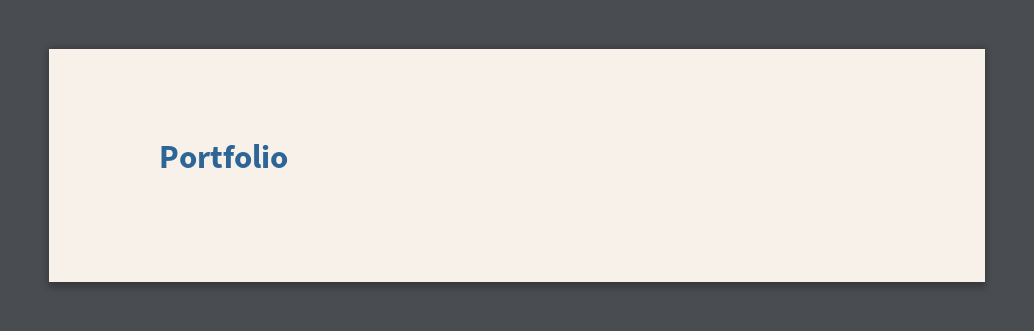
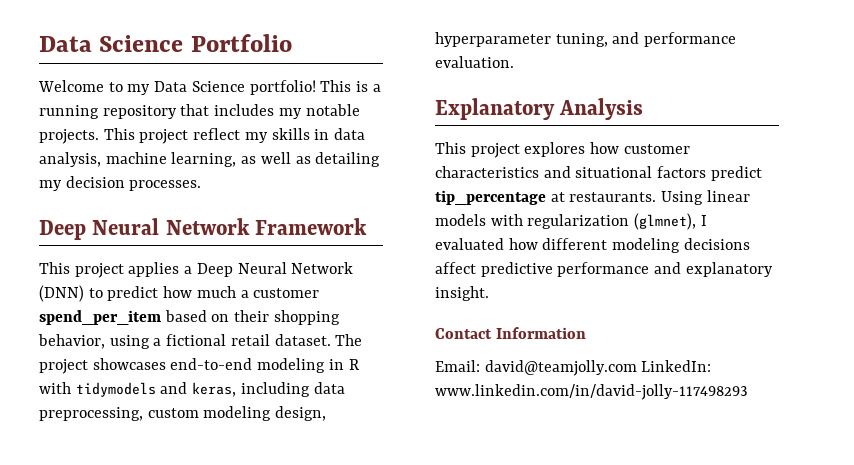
- Portfolio
+ Data Science Portfolio
+ Welcome to my Data Science portfolio! This is a running repository that includes my notable projects. This project reflect my skills in data analysis, machine learning, as well as detailing my decision processes.
+ Deep Neural Network Framework
+ This project applies a Deep Neural Network (DNN) to predict how much a customer spend_per_item based on their shopping behavior, using a fictional retail dataset. The project showcases end-to-end modeling in R with tidymodels and keras, including data preprocessing, custom modeling design, hyperparameter tuning, and performance evaluation.
+ Explanatory Analysis
+ This project explores how customer characteristics and situational factors predict tip_percentage at restaurants. Using linear models with regularization (glmnet), I evaluated how different modeling decisions affect predictive performance and explanatory insight.
+ Contact Information
+ Email: david@teamjolly.com LinkedIn: www.linkedin.com/in/david-jolly-117498293

